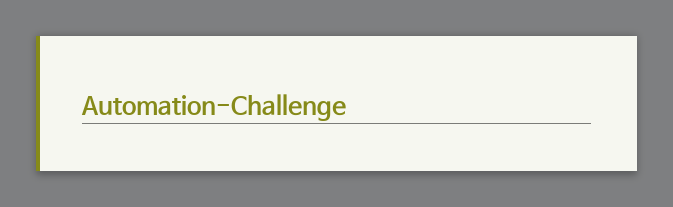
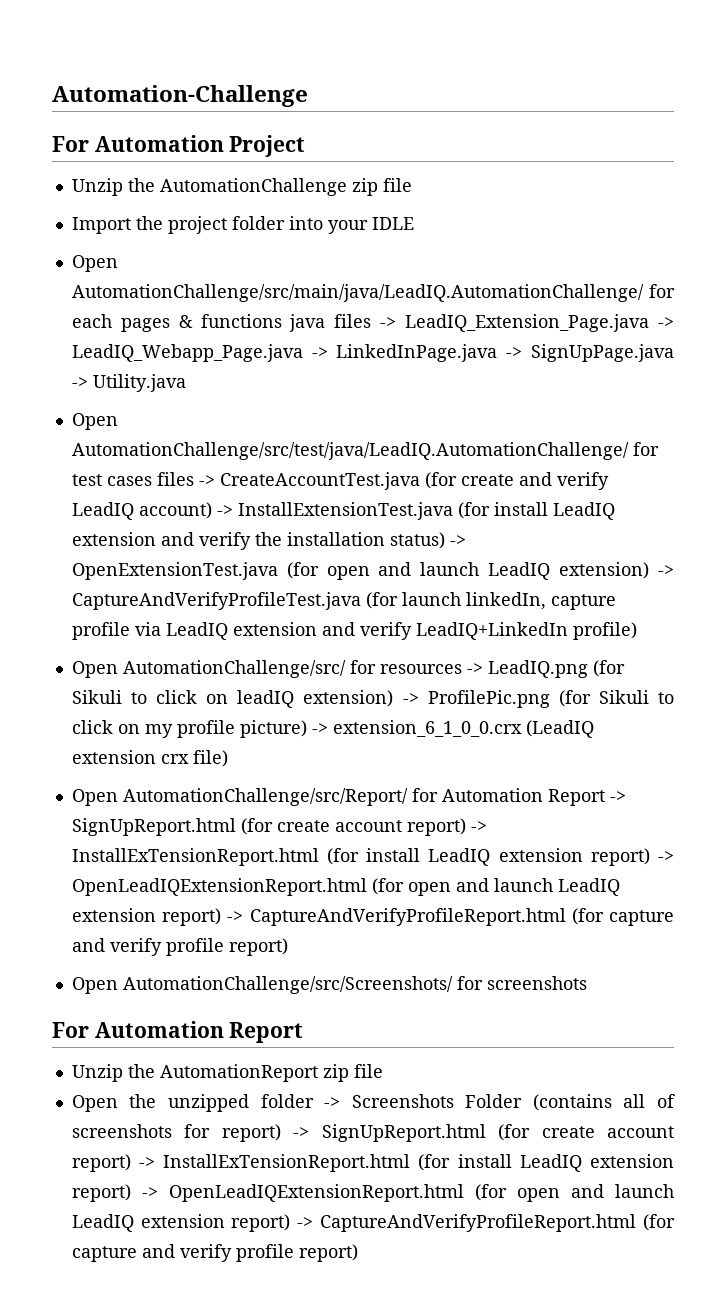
+ For Automation Project
+ Unzip the AutomationChallenge zip file
+ Import the project folder into your IDLE
+ Open AutomationChallenge/src/main/java/LeadIQ.AutomationChallenge/ for each pages & functions java files -> LeadIQ_Extension_Page.java -> LeadIQ_Webapp_Page.java -> LinkedInPage.java -> SignUpPage.java -> Utility.java
+ Open AutomationChallenge/src/test/java/LeadIQ.AutomationChallenge/ for test cases files -> CreateAccountTest.java (for create and verify LeadIQ account) -> InstallExtensionTest.java (for install LeadIQ extension and verify the installation status) -> OpenExtensionTest.java (for open and launch LeadIQ extension) -> CaptureAndVerifyProfileTest.java (for launch linkedIn, capture profile via LeadIQ extension and verify LeadIQ+LinkedIn profile)
+ Open AutomationChallenge/src/ for resources -> LeadIQ.png (for Sikuli to click on leadIQ extension) -> ProfilePic.png (for Sikuli to click on my profile picture) -> extension_6_1_0_0.crx (LeadIQ extension crx file)
+ Open AutomationChallenge/src/Report/ for Automation Report -> SignUpReport.html (for create account report) -> InstallExTensionReport.html (for install LeadIQ extension report) -> OpenLeadIQExtensionReport.html (for open and launch LeadIQ extension report) -> CaptureAndVerifyProfileReport.html (for capture and verify profile report)
+ Open AutomationChallenge/src/Screenshots/ for screenshots
+ For Automation Report
+ Unzip the AutomationReport zip file
+ Open the unzipped folder -> Screenshots Folder (contains all of screenshots for report) -> SignUpReport.html (for create account report) -> InstallExTensionReport.html (for install LeadIQ extension report) -> OpenLeadIQExtensionReport.html (for open and launch LeadIQ extension report) -> CaptureAndVerifyProfileReport.html (for capture and verify profile report)

